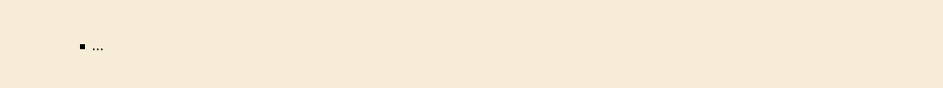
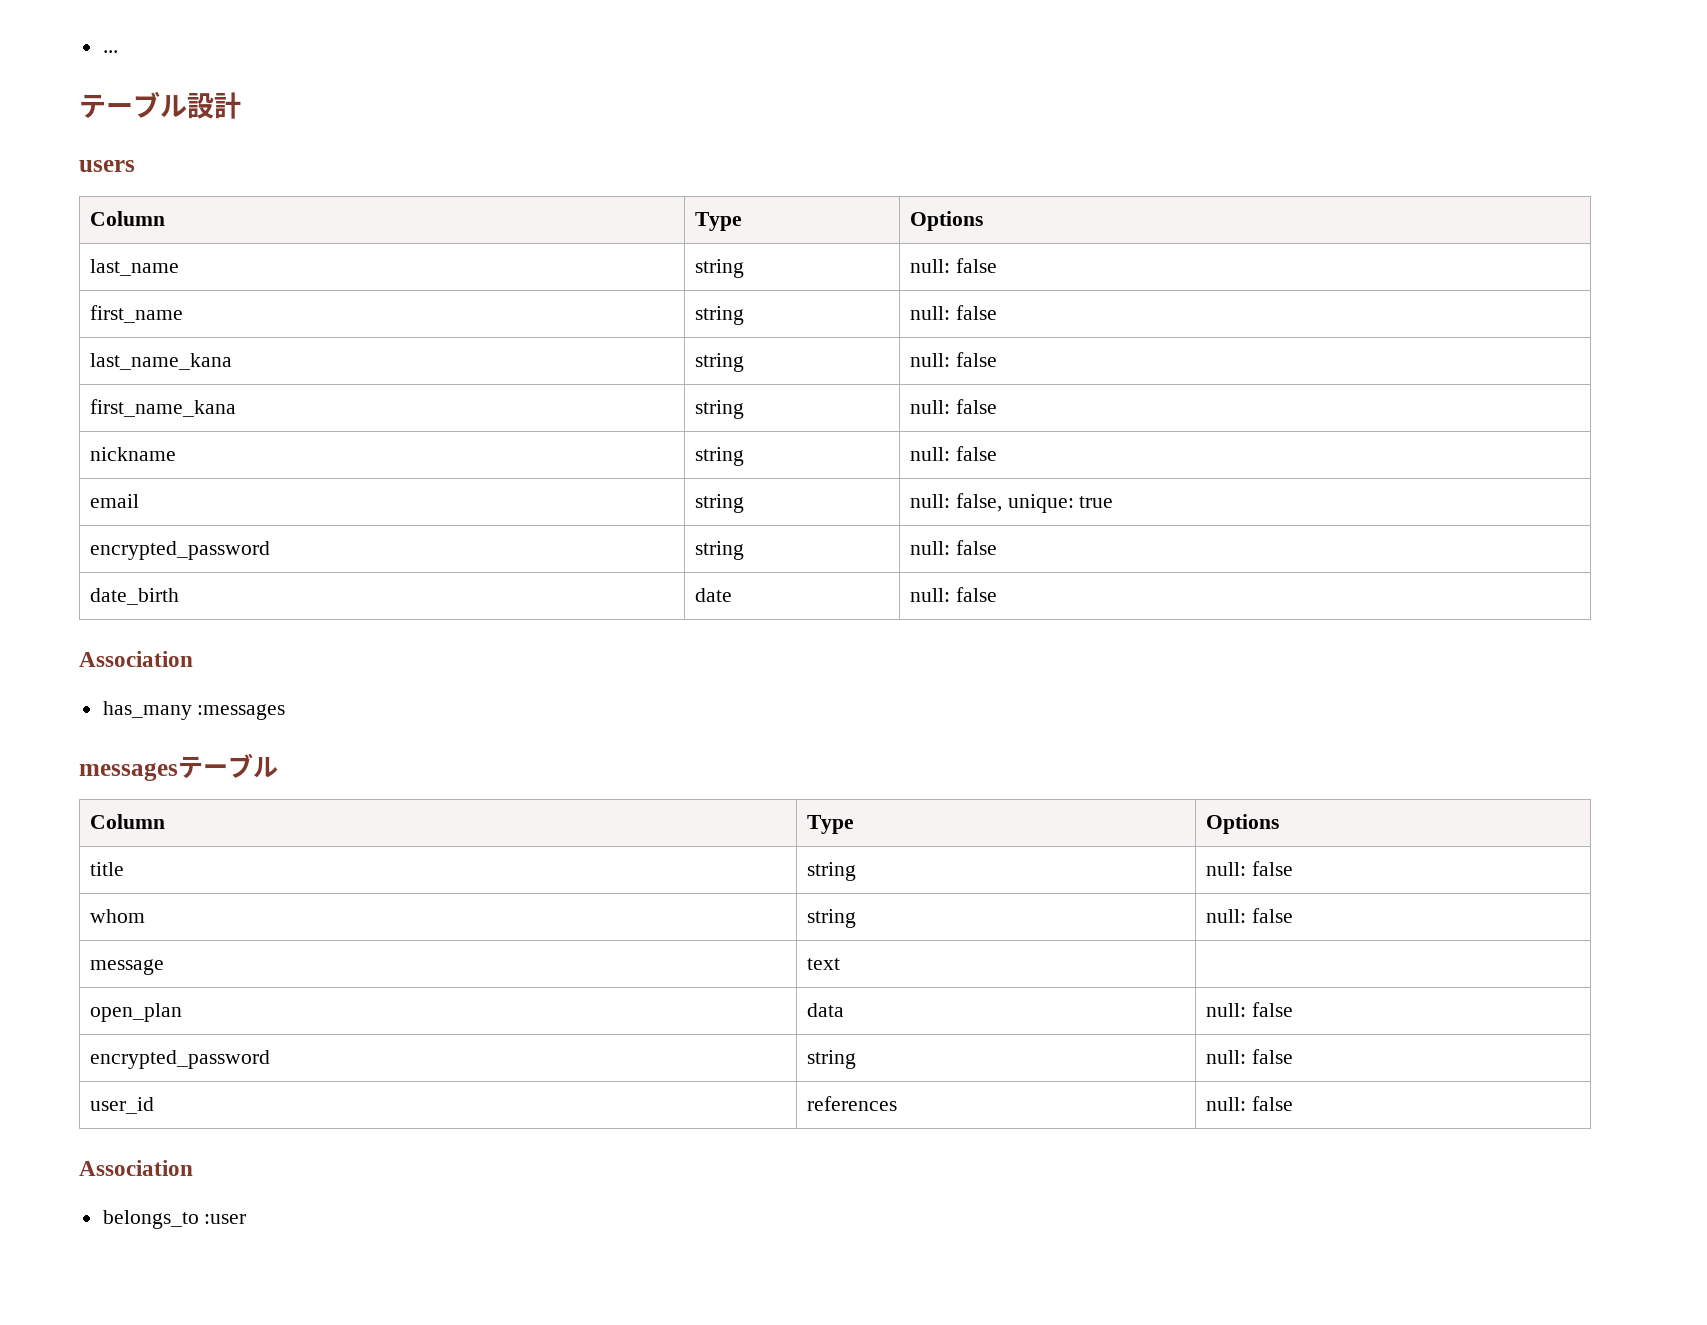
+ テーブル設計
+ users
+ Column | Type | Options
+ last_name | string | null: false
+ first_name | string | null: false
+ last_name_kana | string | null: false
+ first_name_kana | string | null: false
+ nickname | string | null: false
+ email | string | null: false, unique: true
+ encrypted_password | string | null: false
+ date_birth | date | null: false
+ Association
+ has_many :messages
+ messagesテーブル
+ Column | Type | Options
+ title | string | null: false
+ whom | string | null: false
+ message | text |
+ open_plan | data | null: false
+ encrypted_password | string | null: false
+ user_id | references | null: false
+ Association
+ belongs_to :user

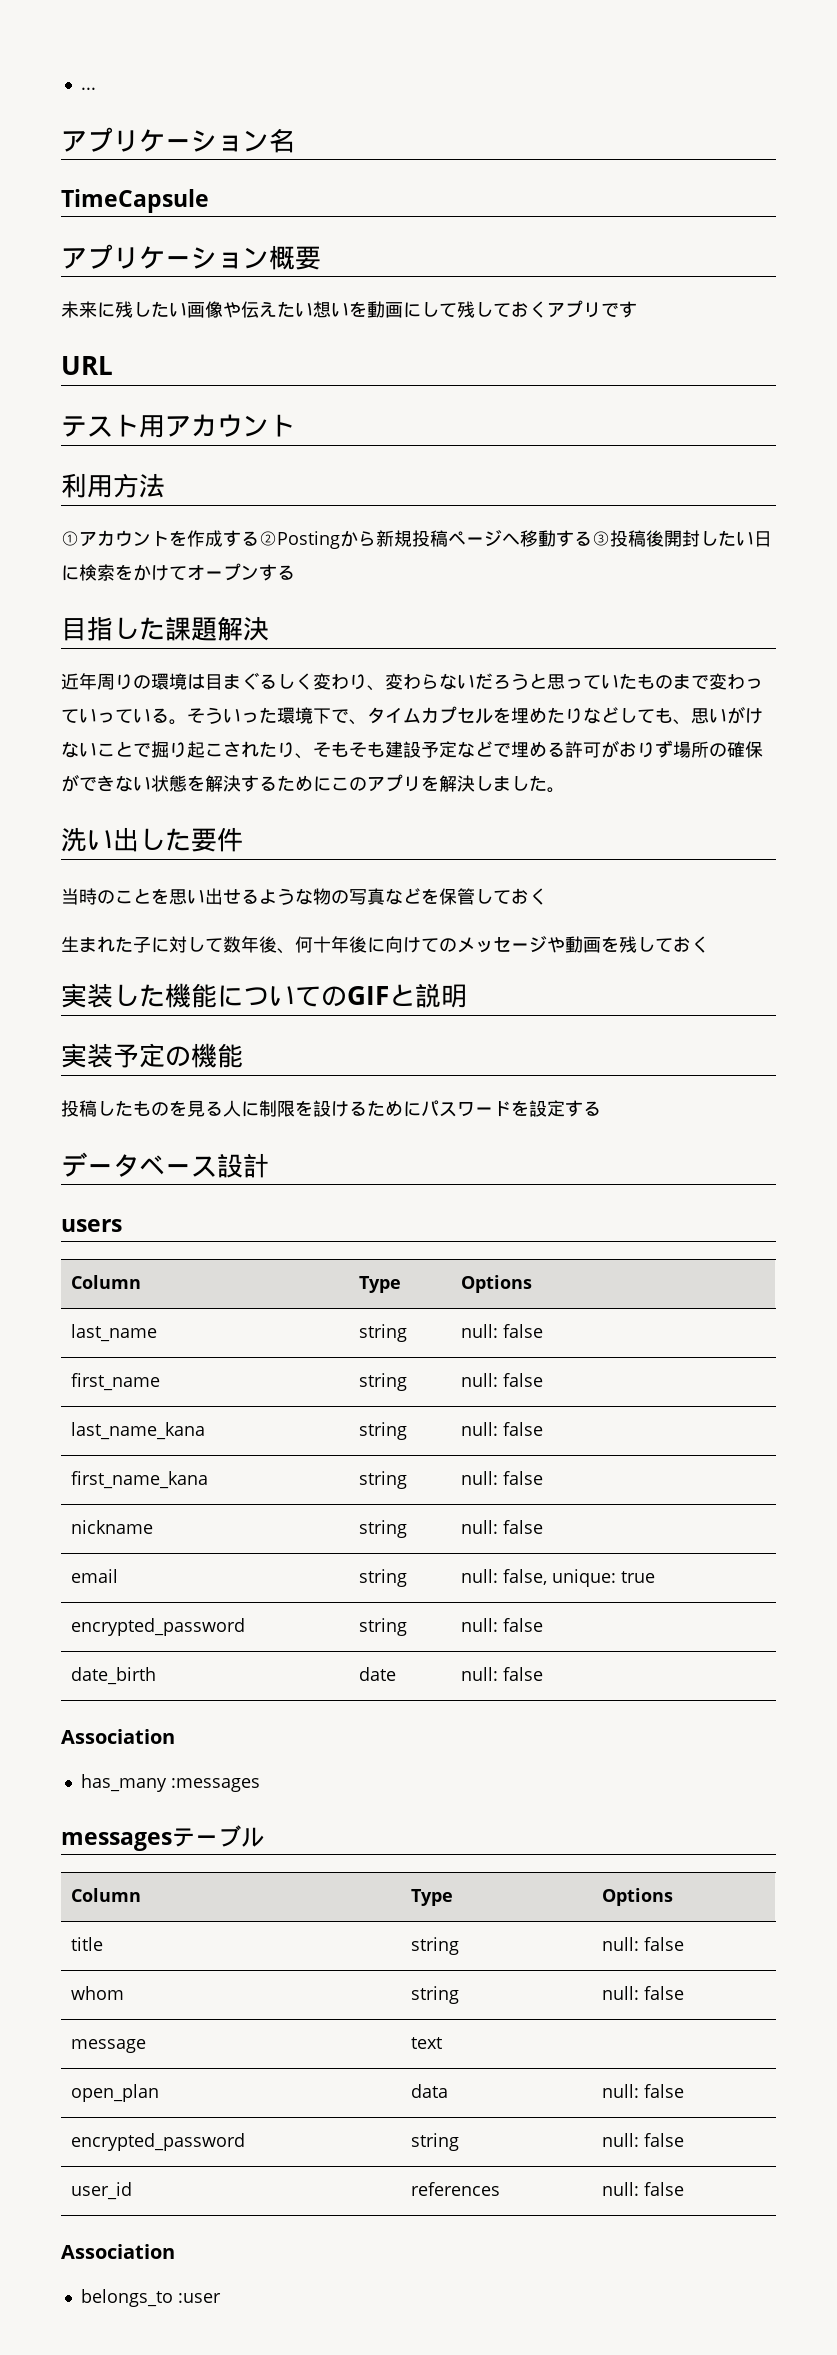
- テーブル設計
+ アプリケーション名
+ TimeCapsule
+ アプリケーション概要
+ 未来に残したい画像や伝えたい想いを動画にして残しておくアプリです
+ URL
+ テスト用アカウント
+ 利用方法
+ ①アカウントを作成する②Postingから新規投稿ページへ移動する③投稿後開封したい日に検索をかけてオープンする
+ 目指した課題解決
+ 近年周りの環境は目まぐるしく変わり、変わらないだろうと思っていたものまで変わっていっている。そういった環境下で、タイムカプセルを埋めたりなどしても、思いがけないことで掘り起こされたり、そもそも建設予定などで埋める許可がおりず場所の確保ができない状態を解決するためにこのアプリを解決しました。
+ 洗い出した要件
+ 当時のことを思い出せるような物の写真などを保管しておく
+ 生まれた子に対して数年後、何十年後に向けてのメッセージや動画を残しておく
+ 実装した機能についてのGIFと説明
+ 実装予定の機能
+ 投稿したものを見る人に制限を設けるためにパスワードを設定する
+ データベース設計

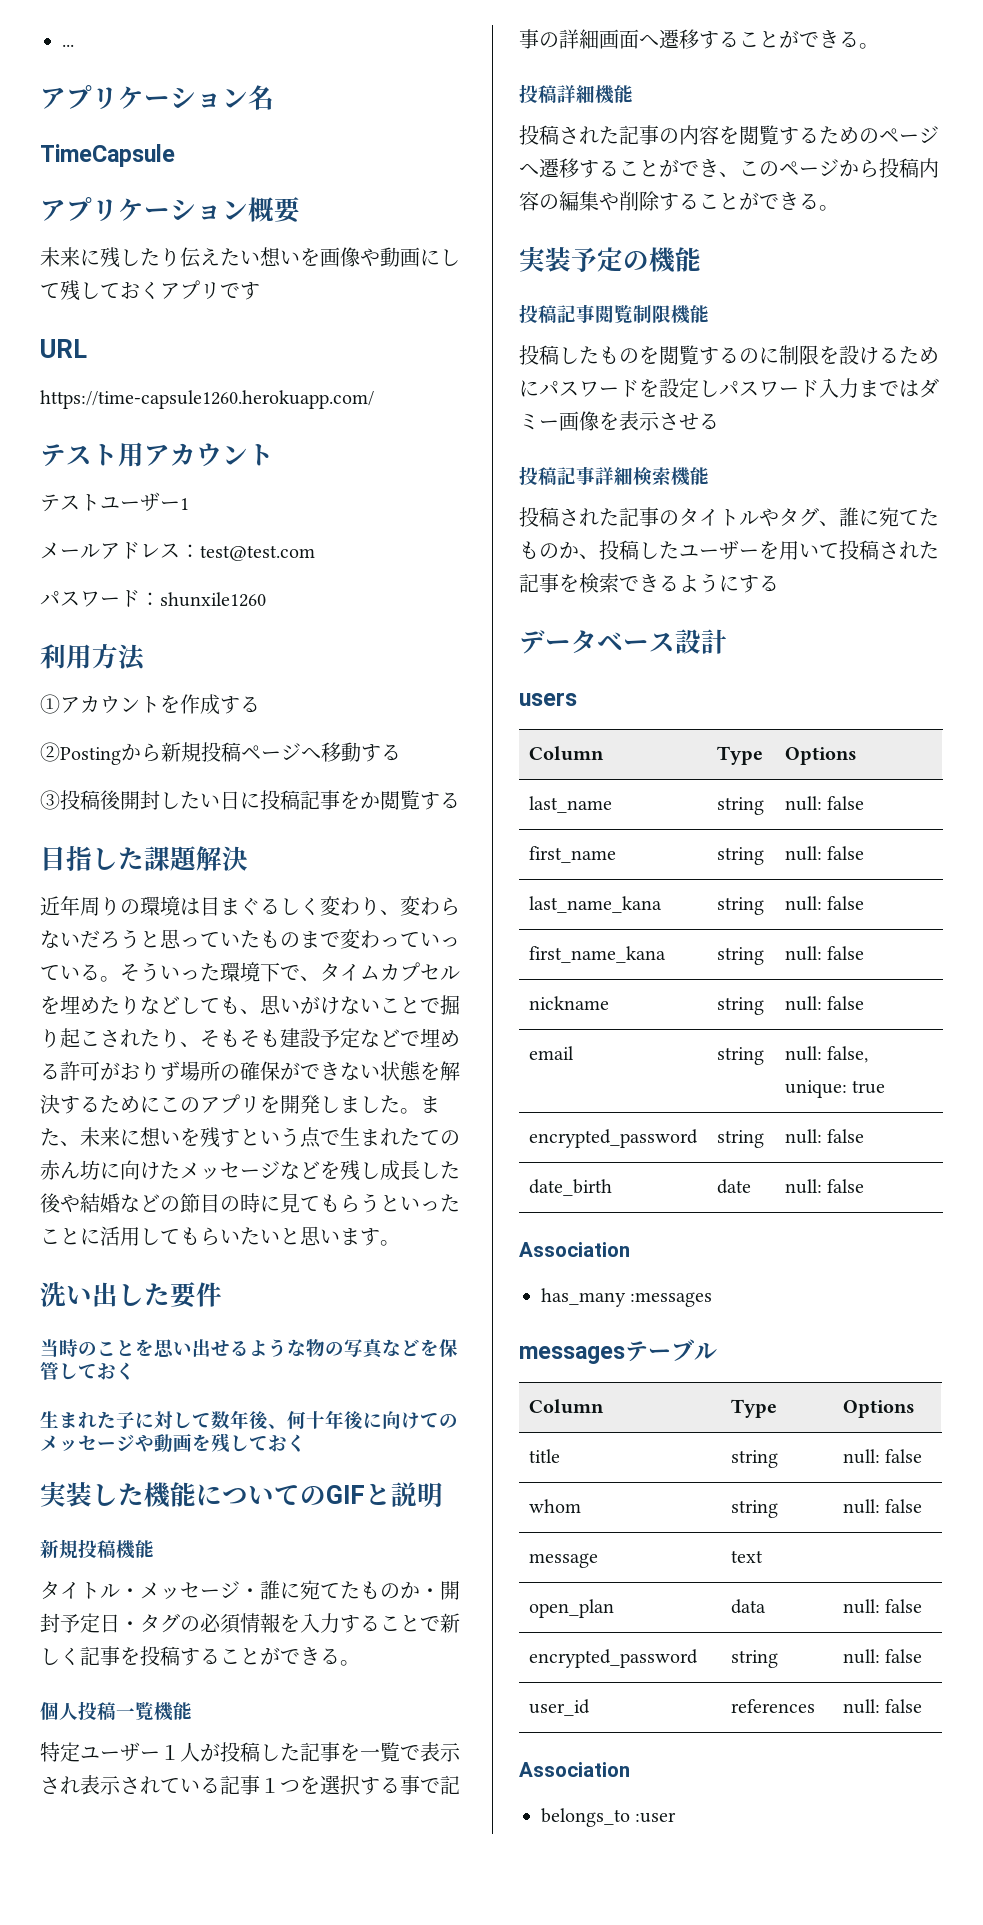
- 未来に残したい画像や伝えたい想いを動画にして残しておくアプリです
+ 未来に残したり伝えたい想いを画像や動画にして残しておくアプリです
+ https://time-capsule1260.herokuapp.com/
+ テストユーザー1
+ メールアドレス：test@test.com
+ パスワード：shunxile1260
- ①アカウントを作成する②Postingから新規投稿ページへ移動する③投稿後開封したい日に検索をかけてオープンする
+ ①アカウントを作成する
+ ②Postingから新規投稿ページへ移動する
+ ③投稿後開封したい日に投稿記事をか閲覧する
- そういった環境下で、タイムカプセルを埋めたりなどしても、思いがけないことで掘り起こされたり、そもそも建設予定などで埋める許可がおりず場所の確保ができない状態を解決するためにこのアプリを解決しました。
+ そういった環境下で、タイムカプセルを埋めたりなどしても、思いがけないことで掘り起こされたり、そもそも建設予定などで埋める許可がおりず場所の確保ができない状態を解決するためにこのアプリを開発しました。また、未来に想いを残すという点で生まれたての赤ん坊に向けたメッセージなどを残し成長した後や結婚などの節目の時に見てもらうといったことに活用してもらいたいと思います。
+ 新規投稿機能
+ タイトル・メッセージ・誰に宛てたものか・開封予定日・タグの必須情報を入力することで新しく記事を投稿することができる。
+ 個人投稿一覧機能
+ 特定ユーザー１人が投稿した記事を一覧で表示され表示されている記事１つを選択する事で記事の詳細画面へ遷移することができる。
+ 投稿詳細機能
+ 投稿された記事の内容を閲覧するためのページへ遷移することができ、このページから投稿内容の編集や削除することができる。
+ 投稿記事閲覧制限機能
- 投稿したものを見る人に制限を設けるためにパスワードを設定する
+ 投稿したものを閲覧するのに制限を設けるためにパスワードを設定しパスワード入力まではダミー画像を表示させる
+ 投稿記事詳細検索機能
+ 投稿された記事のタイトルやタグ、誰に宛てたものか、投稿したユーザーを用いて投稿された記事を検索できるようにする

